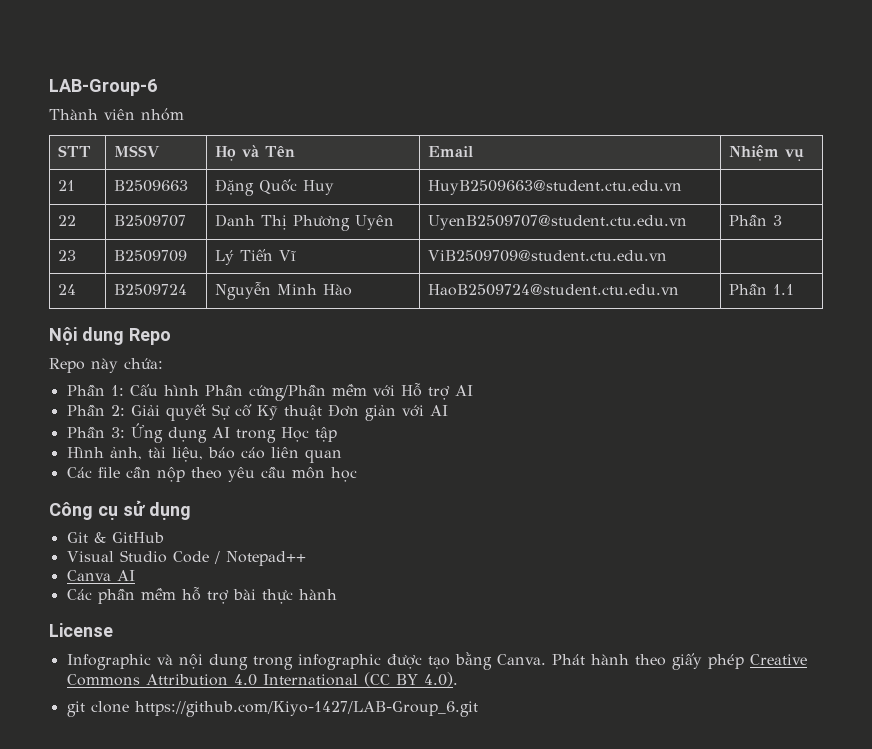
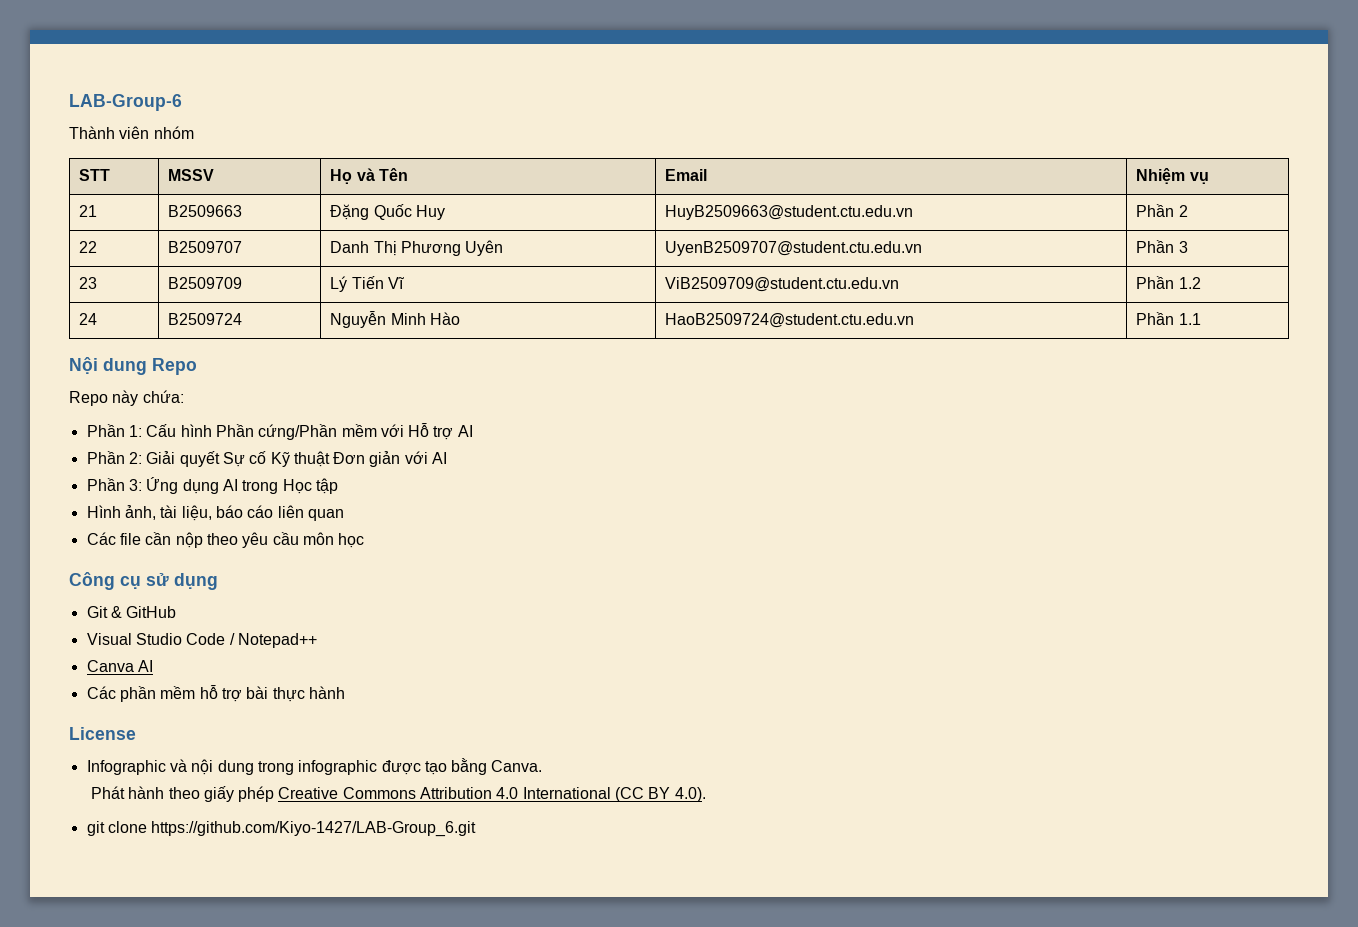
- 21 | B2509663 | Đặng Quốc Huy | HuyB2509663@student.ctu.edu.vn |
+ 21 | B2509663 | Đặng Quốc Huy | HuyB2509663@student.ctu.edu.vn | Phần 2
- 23 | B2509709 | Lý Tiến Vĩ | ViB2509709@student.ctu.edu.vn |
+ 23 | B2509709 | Lý Tiến Vĩ | ViB2509709@student.ctu.edu.vn | Phần 1.2
- Infographic và nội dung trong infographic được tạo bằng Canva. Phát hành theo giấy phép Creative Commons Attribution 4.0 International (CC BY 4.0).
+ Infographic và nội dung trong infographic được tạo bằng Canva.
+ Phát hành theo giấy phép Creative Commons Attribution 4.0 International (CC BY 4.0).

